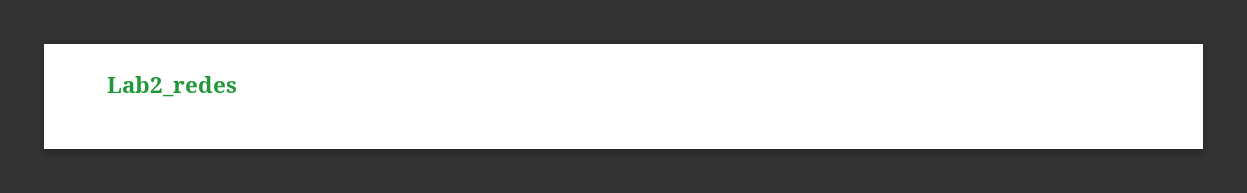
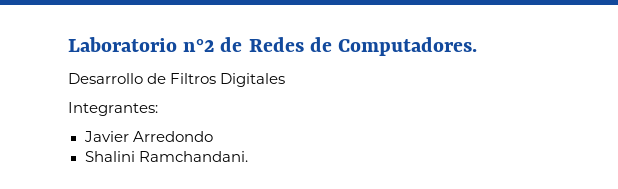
- Lab2_redes
+ Laboratorio n°2 de Redes de Computadores.
+ Desarrollo de Filtros Digitales
+ Integrantes:
+ Javier Arredondo
+ Shalini Ramchandani.

